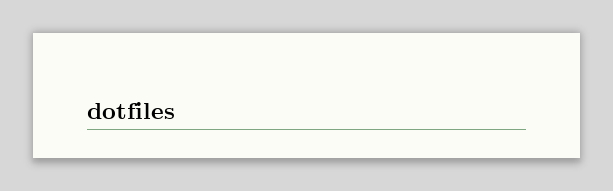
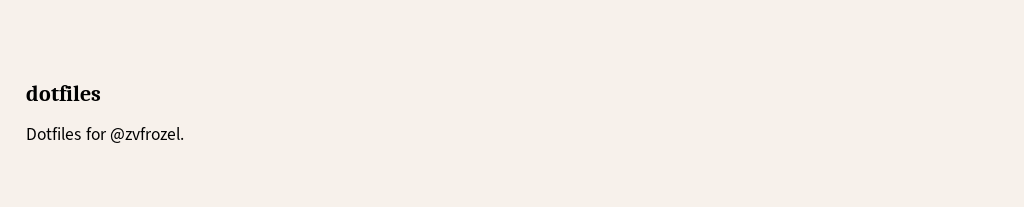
+ Dotfiles for @zvfrozel.

